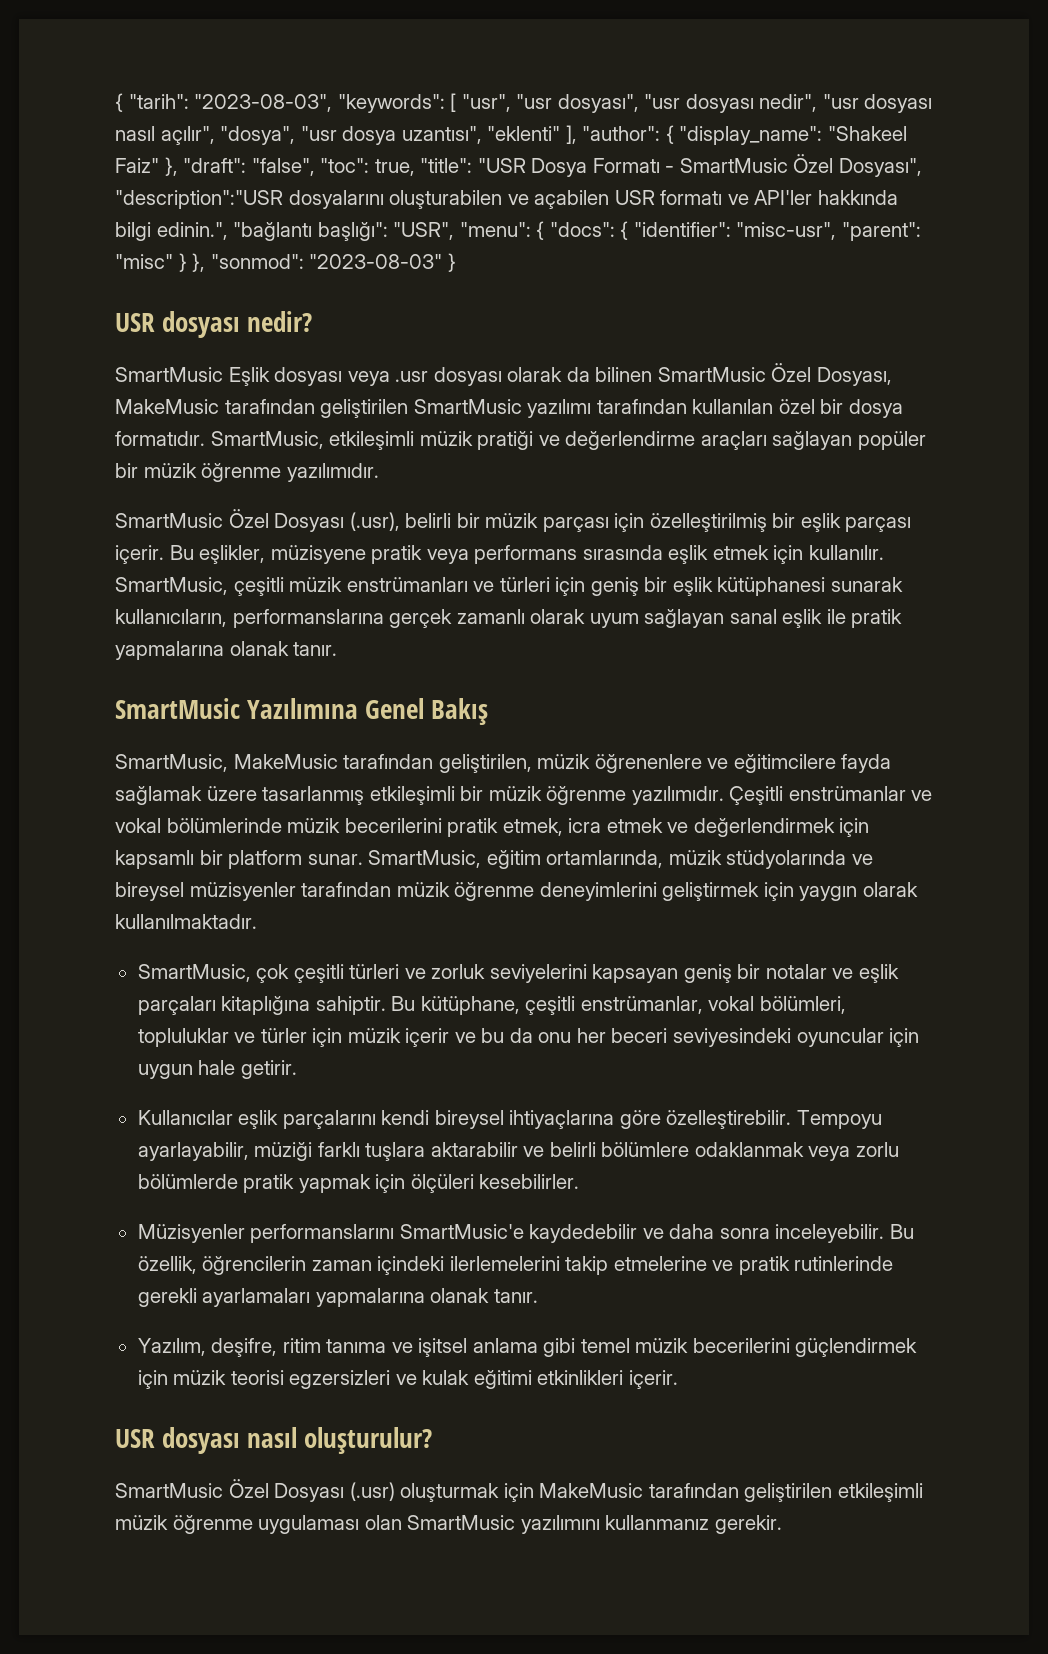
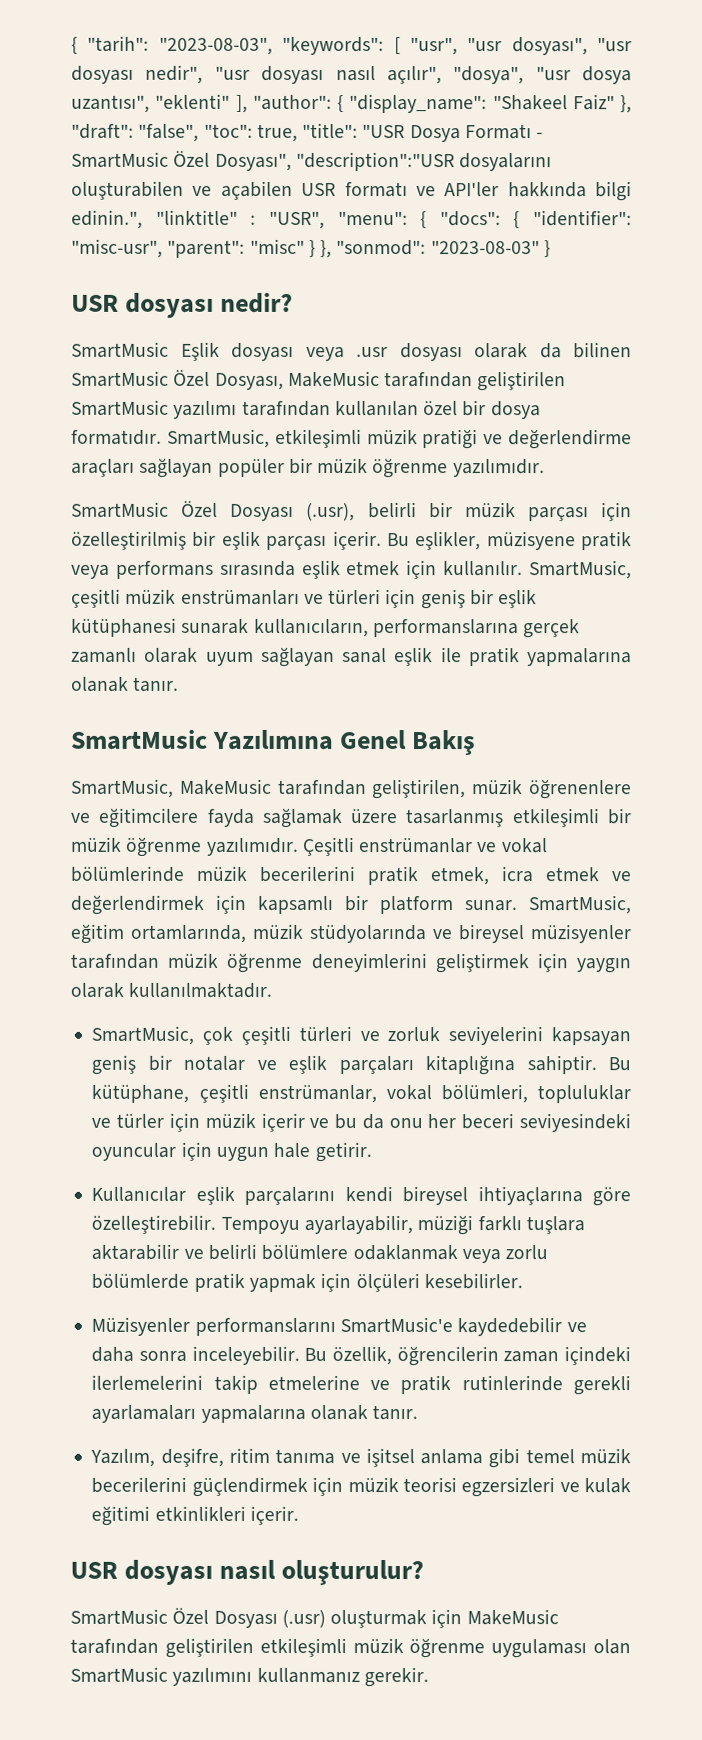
- "USR Dosya Formatı - SmartMusic Özel Dosyası", "description":"USR dosyalarını oluşturabilen ve açabilen USR formatı ve API'ler hakkında bilgi edinin.", "bağlantı başlığı":
+ "USR Dosya Formatı - SmartMusic Özel Dosyası", "description":"USR dosyalarını oluşturabilen ve açabilen USR formatı ve API'ler hakkında bilgi edinin.", "linktitle" :

